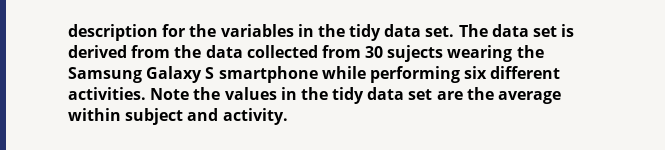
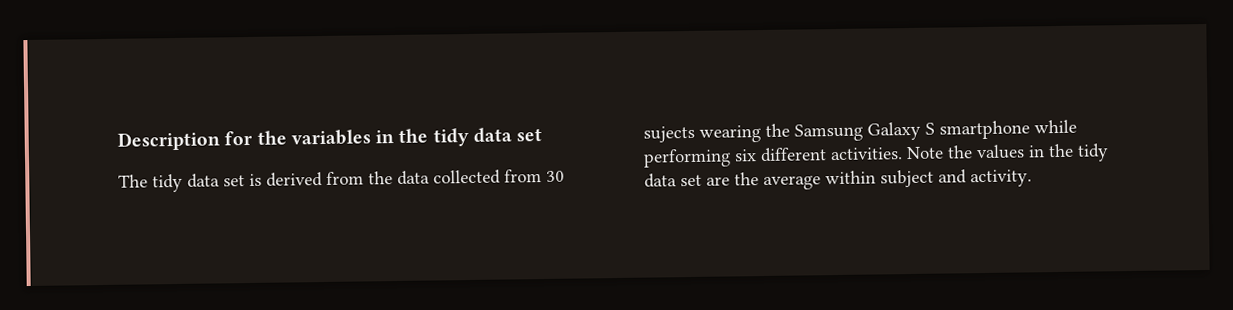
- description for the variables in the tidy data set. The data set is derived from the data collected from 30 sujects wearing the Samsung Galaxy S smartphone while performing six different activities.
+ Description for the variables in the tidy data set
+ The tidy data set is derived from the data collected from 30 sujects wearing the Samsung Galaxy S smartphone while performing six different activities.

